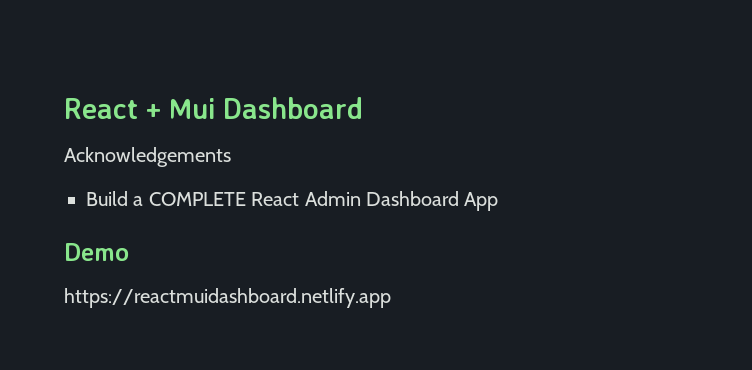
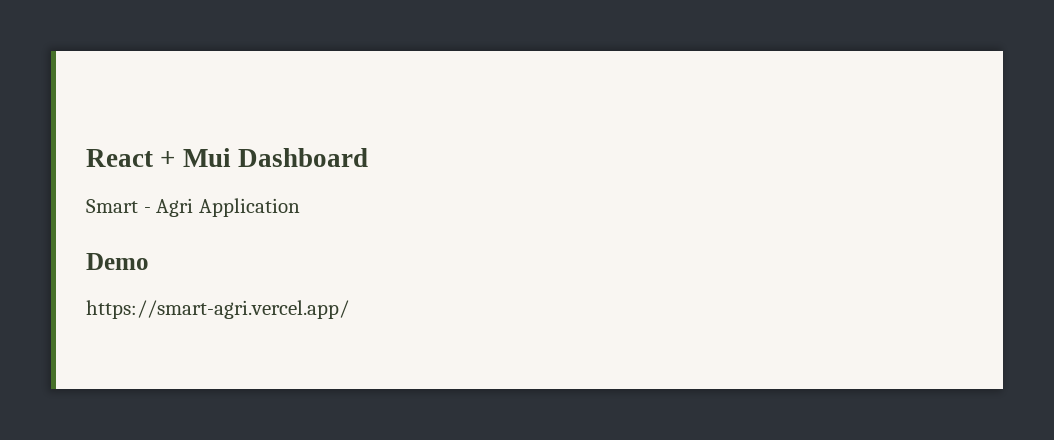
- Acknowledgements
- Build a COMPLETE React Admin Dashboard App
+ Smart - Agri Application
- https://reactmuidashboard.netlify.app
+ https://smart-agri.vercel.app/

